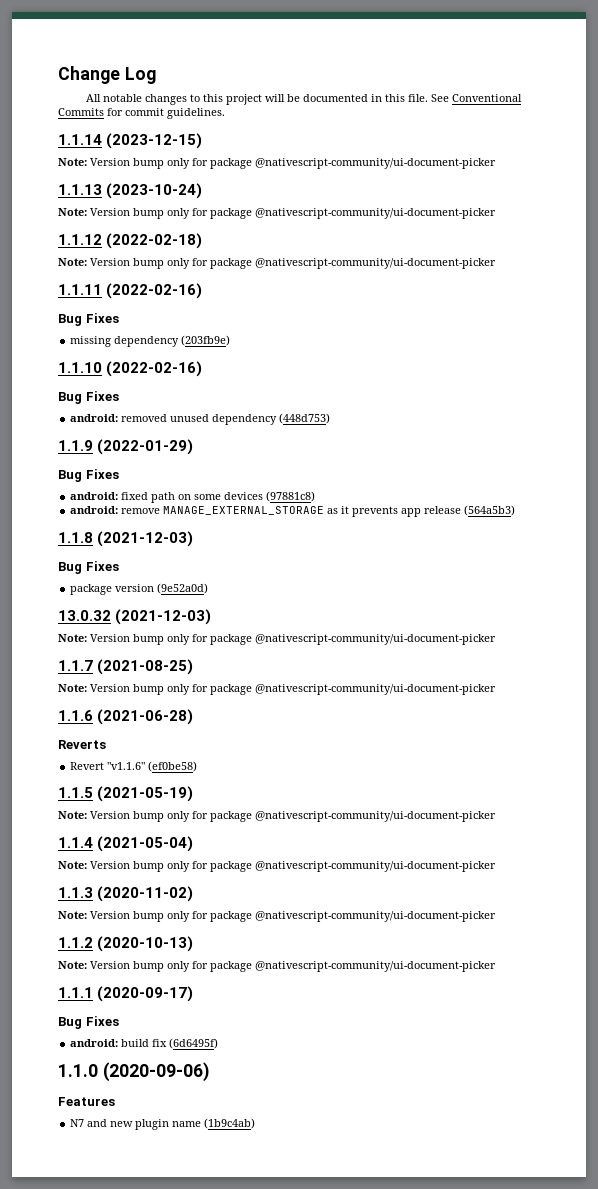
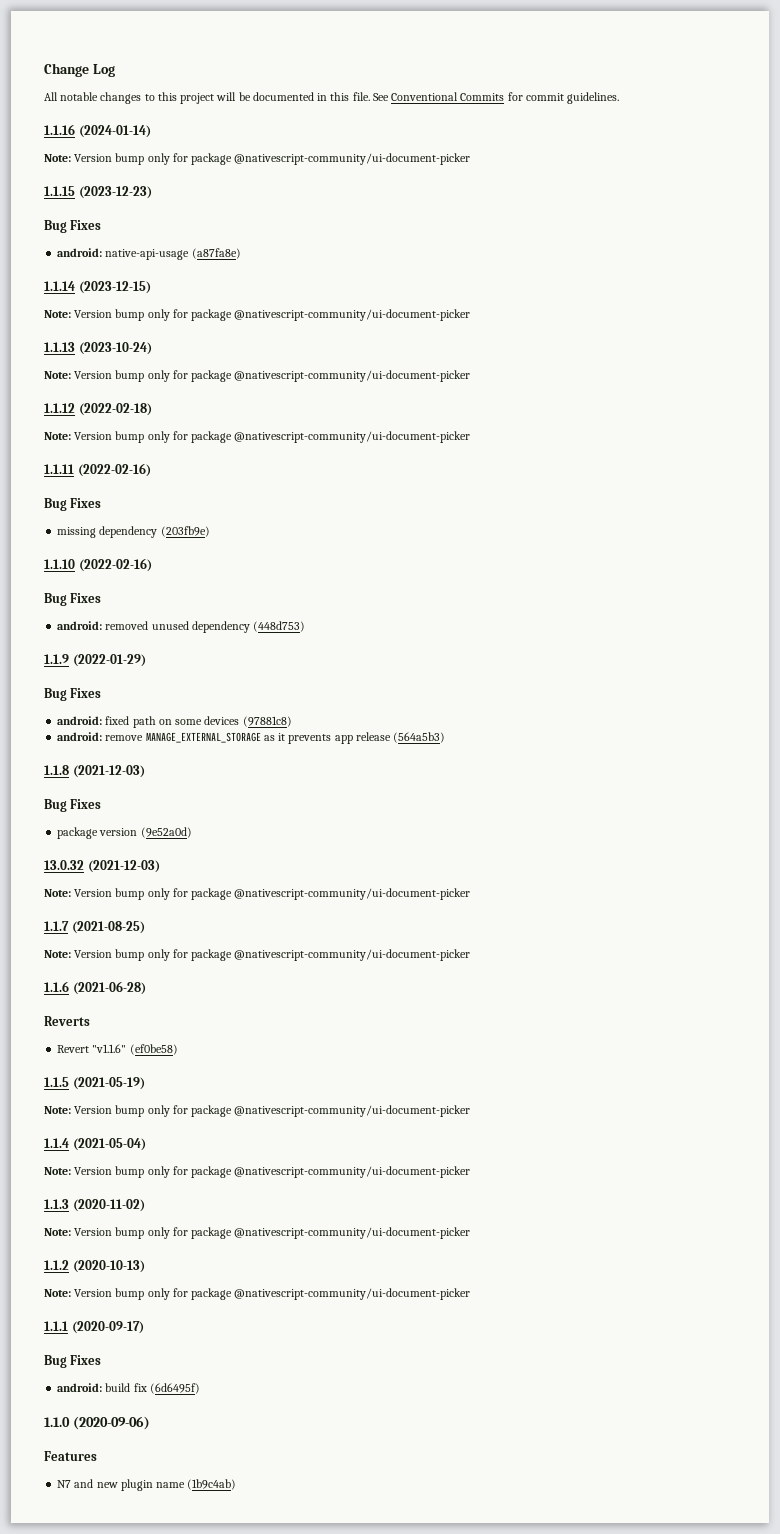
+ 1.1.16 (2024-01-14)
+ Note: Version bump only for package @nativescript-community/ui-document-picker
+ 1.1.15 (2023-12-23)
+ Bug Fixes
+ android: native-api-usage (a87fa8e)

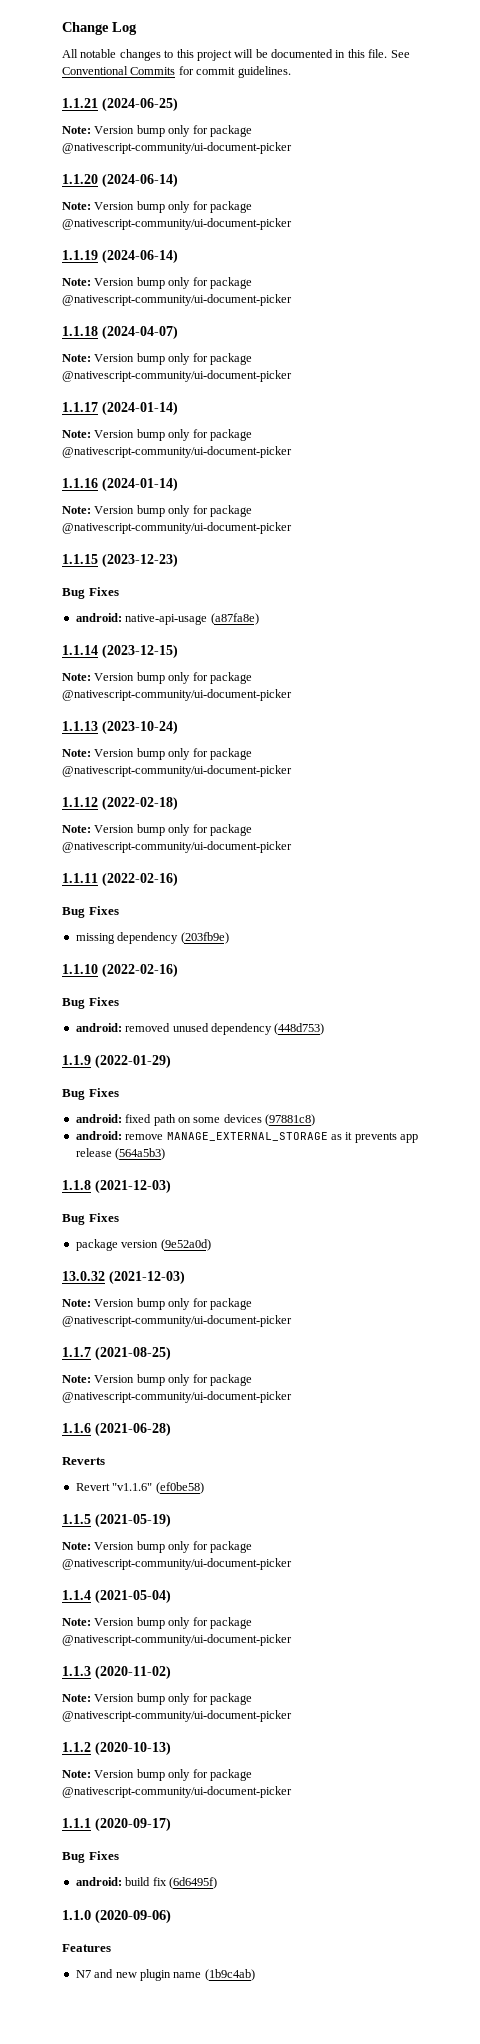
+ 1.1.21 (2024-06-25)
+ Note: Version bump only for package @nativescript-community/ui-document-picker
+ 1.1.20 (2024-06-14)
+ Note: Version bump only for package @nativescript-community/ui-document-picker
+ 1.1.19 (2024-06-14)
+ Note: Version bump only for package @nativescript-community/ui-document-picker
+ 1.1.18 (2024-04-07)
+ Note: Version bump only for package @nativescript-community/ui-document-picker
+ 1.1.17 (2024-01-14)
+ Note: Version bump only for package @nativescript-community/ui-document-picker

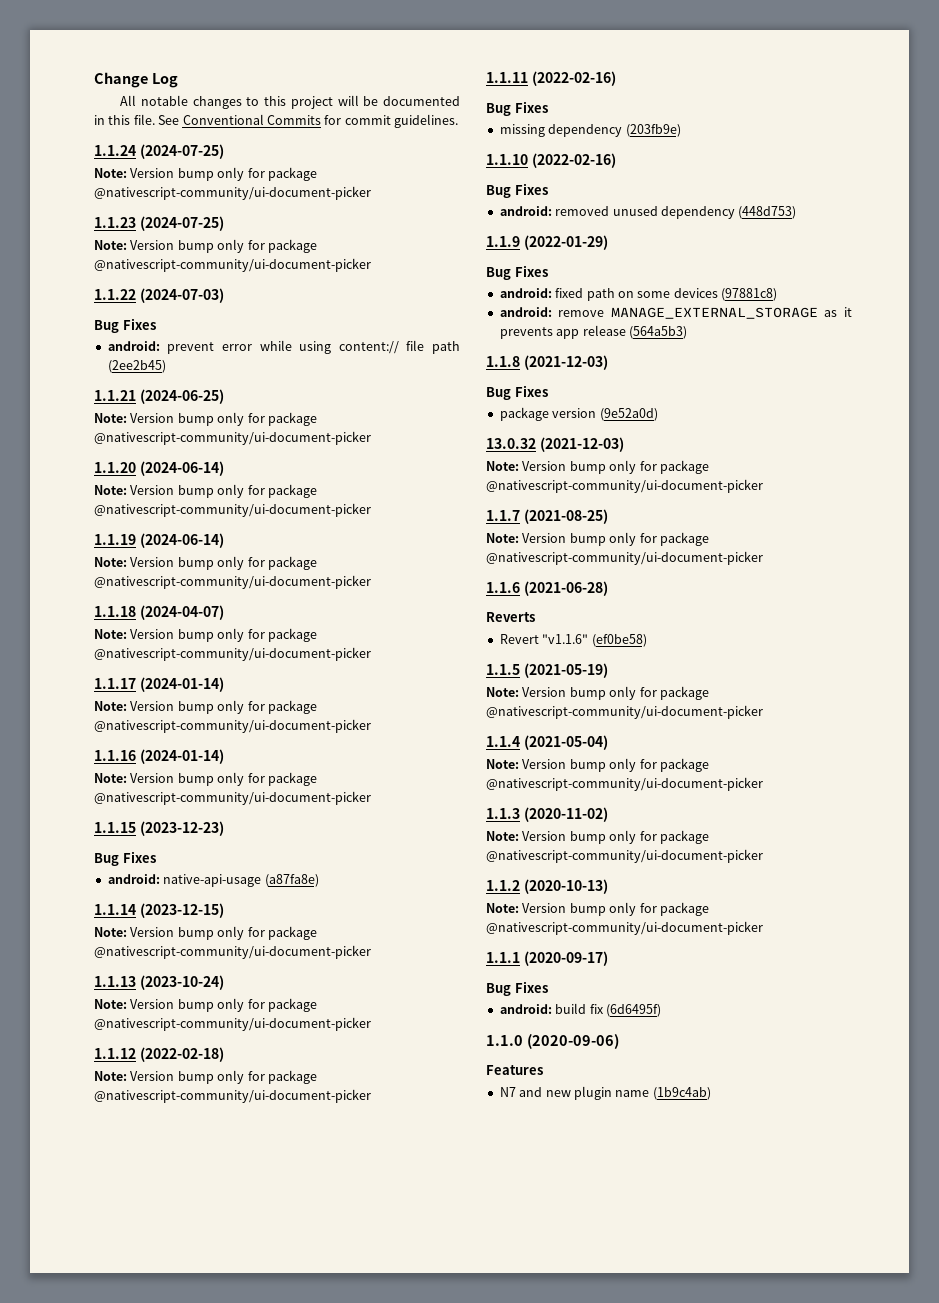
+ 1.1.24 (2024-07-25)
+ Note: Version bump only for package @nativescript-community/ui-document-picker
+ 1.1.23 (2024-07-25)
+ Note: Version bump only for package @nativescript-community/ui-document-picker
+ 1.1.22 (2024-07-03)
+ Bug Fixes
+ android: prevent error while using content:// file path (2ee2b45)

